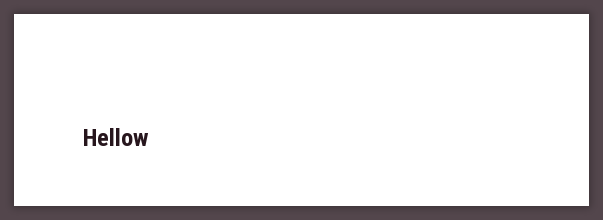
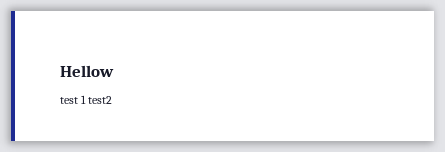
+ test 1 test2

